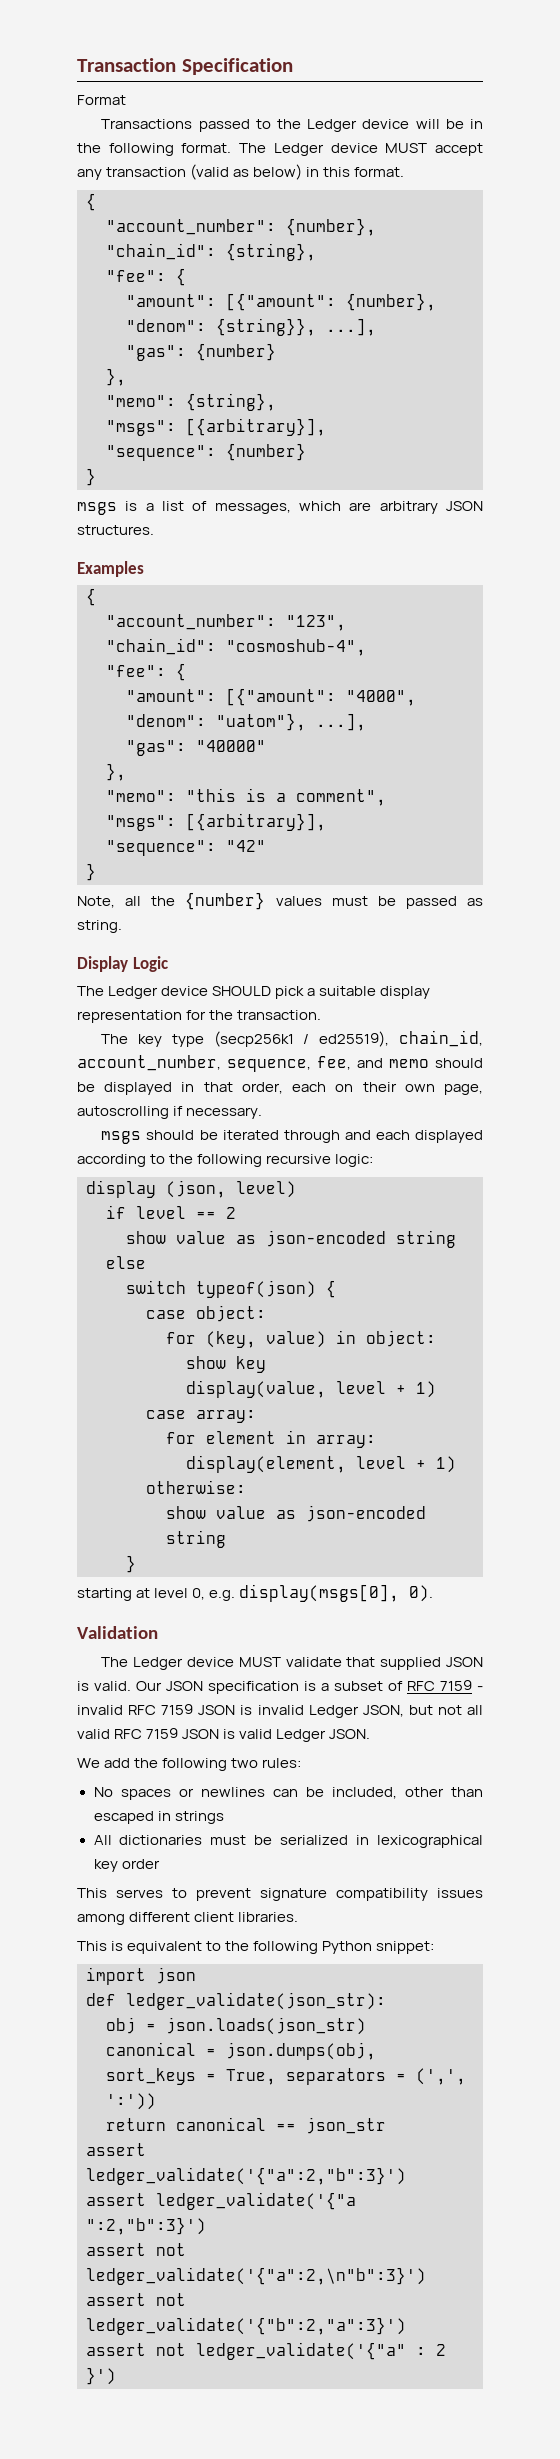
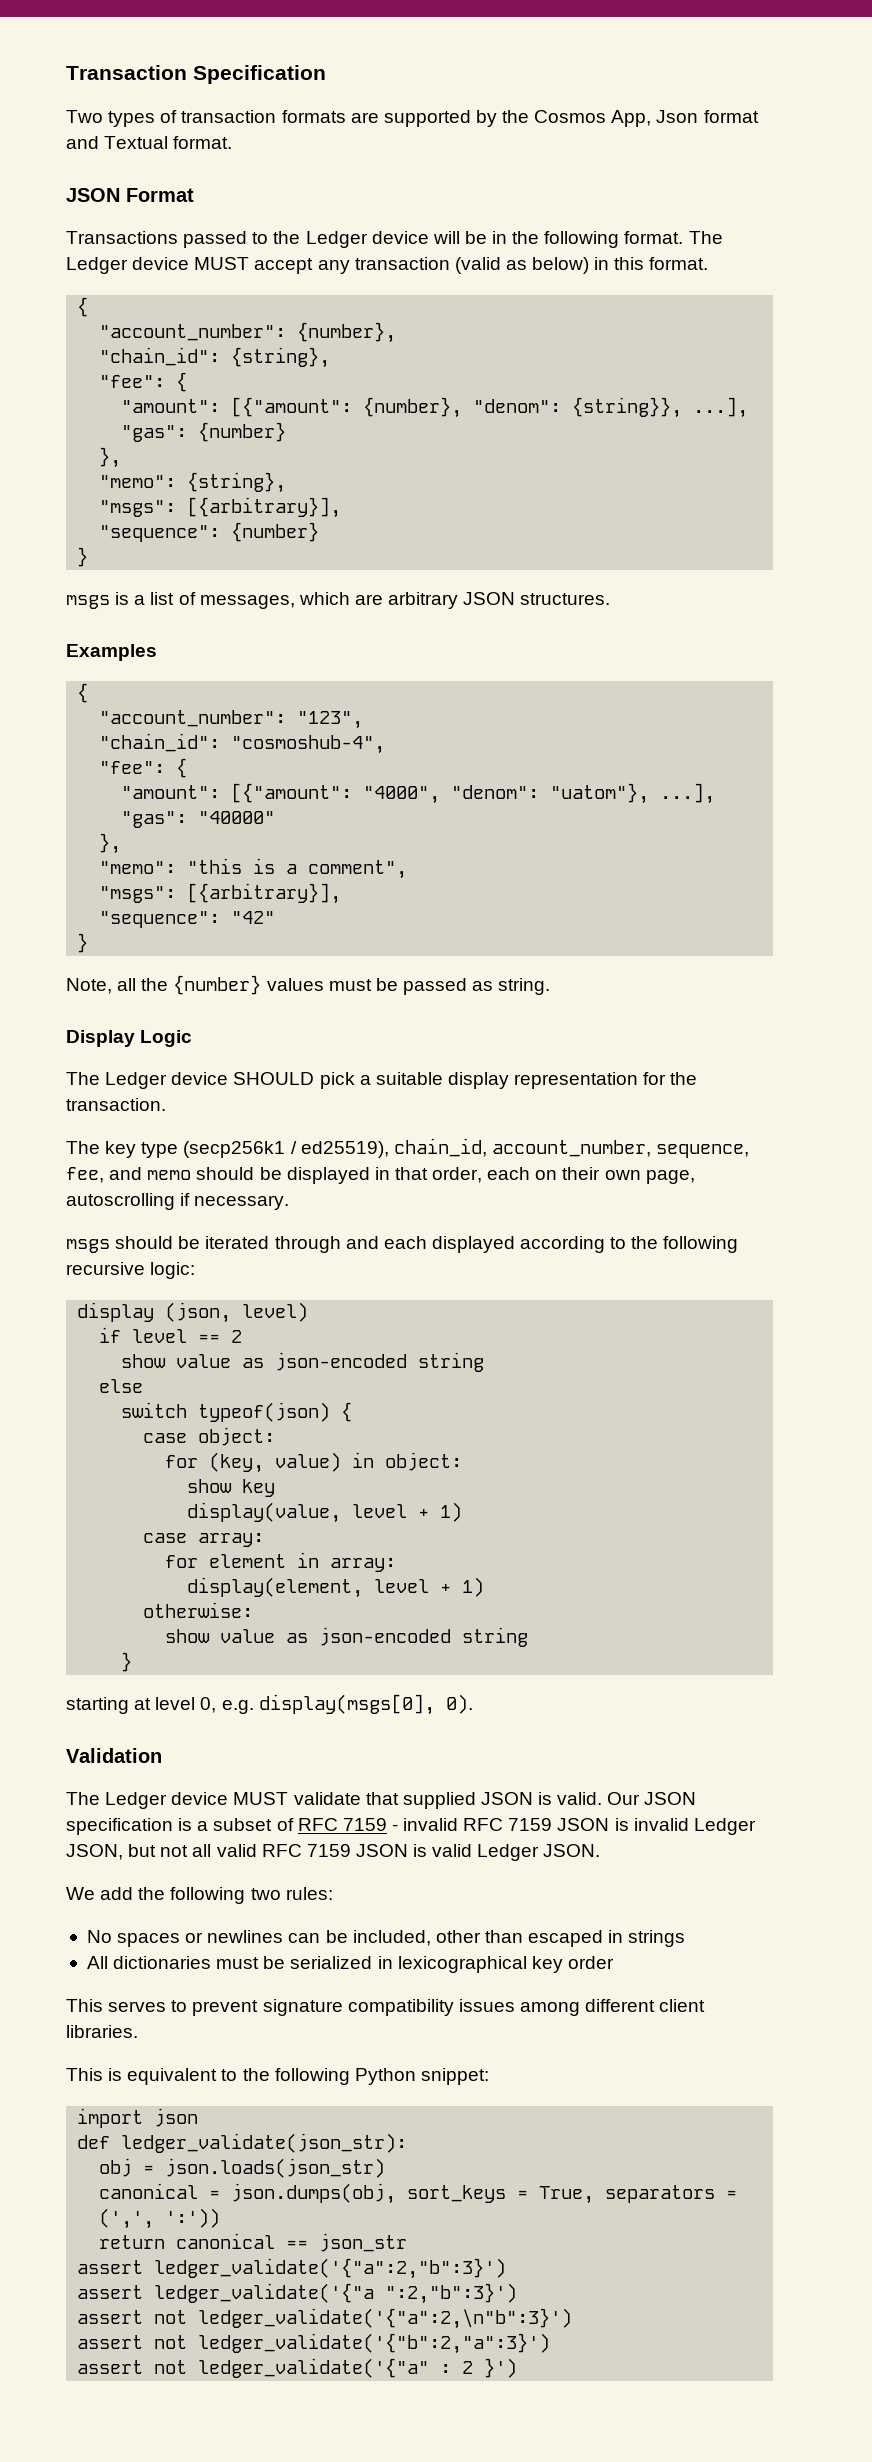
- Format
+ Two types of transaction formats are supported by the Cosmos App, Json format and Textual format.
+ JSON Format

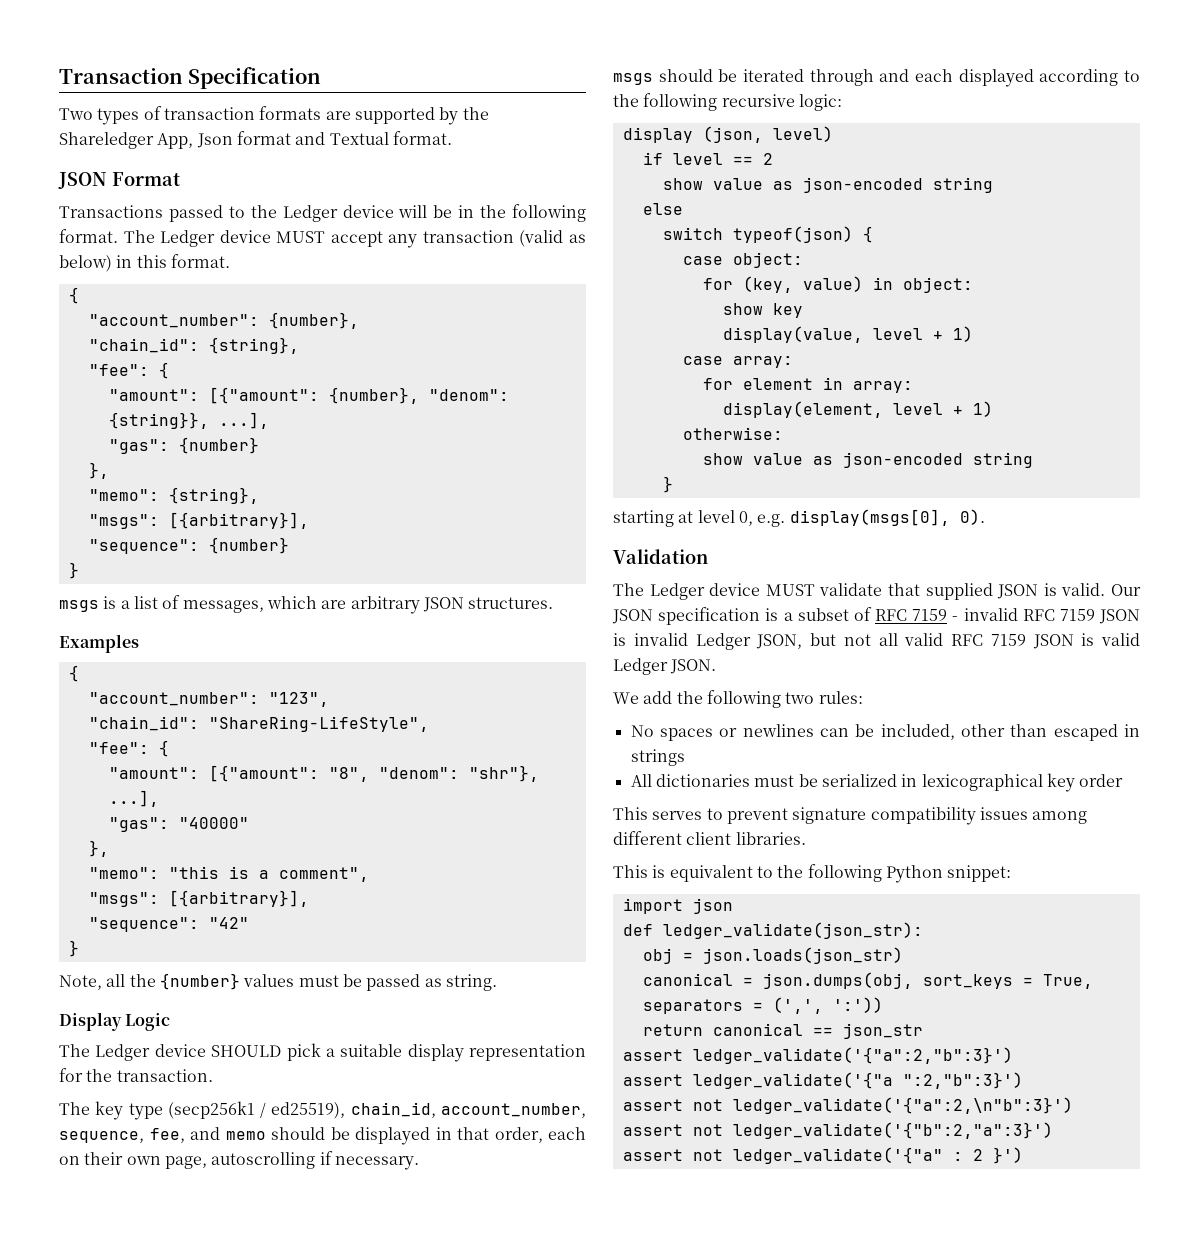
- Two types of transaction formats are supported by the Cosmos App, Json format and Textual format.
+ Two types of transaction formats are supported by the Shareledger App, Json format and Textual format.
- "chain_id": "cosmoshub-4",
+ "chain_id": "ShareRing-LifeStyle",
  "fee": {
- "amount": [{"amount": "4000", "denom": "uatom"}, ...],
+ "amount": [{"amount": "8", "denom": "shr"}, ...],

